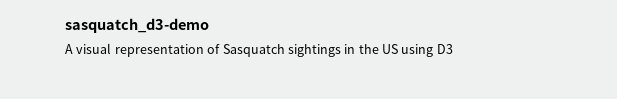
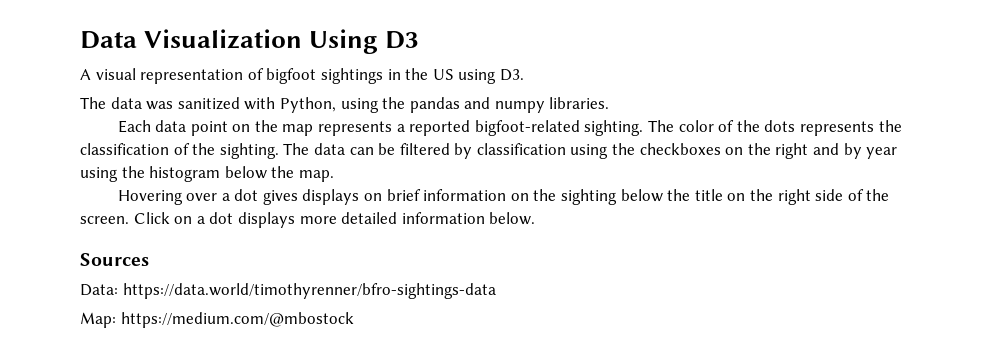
- sasquatch_d3-demo
+ Data Visualization Using D3
- A visual representation of Sasquatch sightings in the US using D3
+ A visual representation of bigfoot sightings in the US using D3.
+ The data was sanitized with Python, using the pandas and numpy libraries.
+ Each data point on the map represents a reported bigfoot-related sighting. The color of the dots represents the classification of the sighting. The data can be filtered by classification using the checkboxes on the right and by year using the histogram below the map.
+ Hovering over a dot gives displays on brief information on the sighting below the title on the right side of the screen. Click on a dot displays more detailed information below.
+ Sources
+ Data: https://data.world/timothyrenner/bfro-sightings-data
+ Map: https://medium.com/@mbostock

